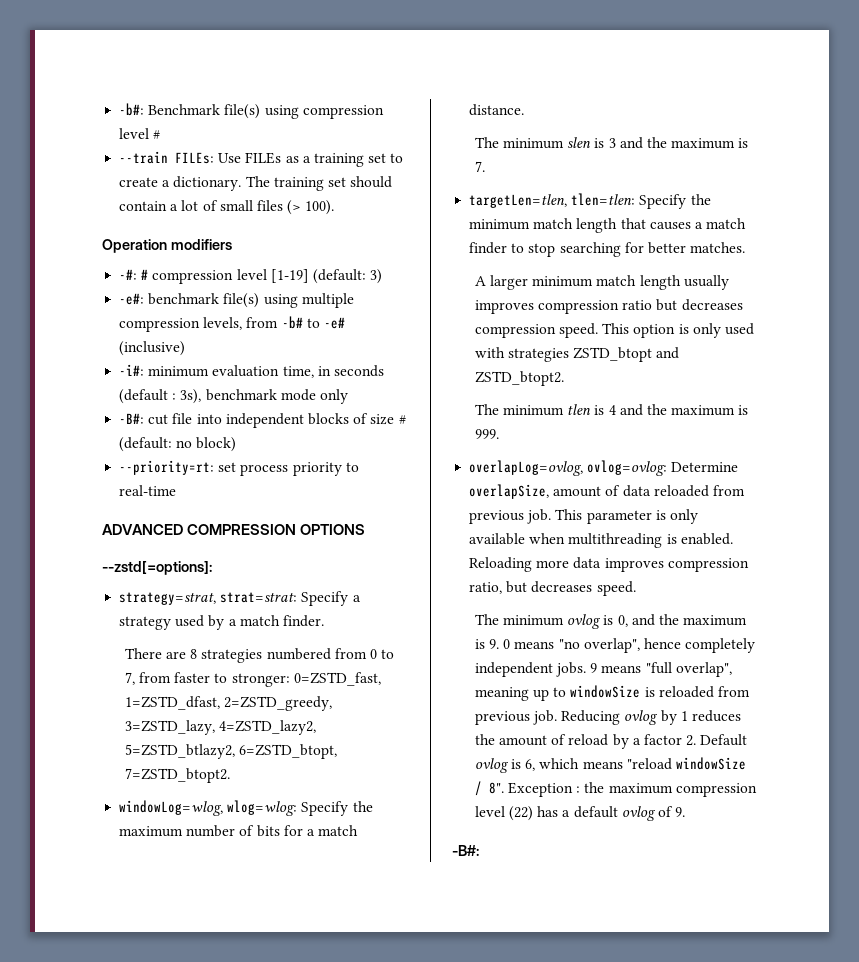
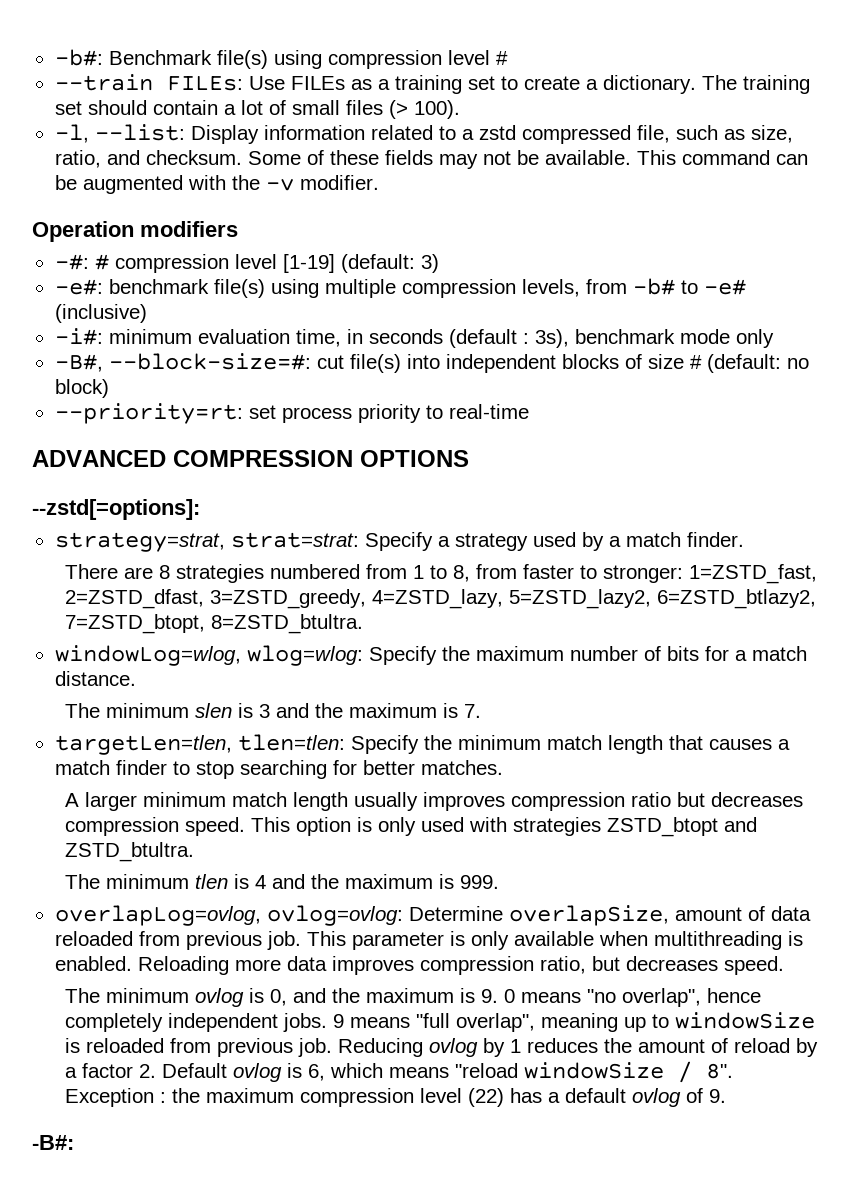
+ -l, --list: Display information related to a zstd compressed file, such as size, ratio, and checksum. Some of these fields may not be available. This command can be augmented with the -v modifier.
- -B#: cut file into independent blocks of size # (default: no block)
+ -B#, --block-size=#: cut file(s) into independent blocks of size # (default: no block)
- There are 8 strategies numbered from 0 to 7, from faster to stronger: 0=ZSTD_fast, 1=ZSTD_dfast, 2=ZSTD_greedy, 3=ZSTD_lazy, 4=ZSTD_lazy2, 5=ZSTD_btlazy2, 6=ZSTD_btopt, 7=ZSTD_btopt2.
+ There are 8 strategies numbered from 1 to 8, from faster to stronger: 1=ZSTD_fast, 2=ZSTD_dfast, 3=ZSTD_greedy, 4=ZSTD_lazy, 5=ZSTD_lazy2, 6=ZSTD_btlazy2, 7=ZSTD_btopt, 8=ZSTD_btultra.
- This option is only used with strategies ZSTD_btopt and ZSTD_btopt2.
+ This option is only used with strategies ZSTD_btopt and ZSTD_btultra.

